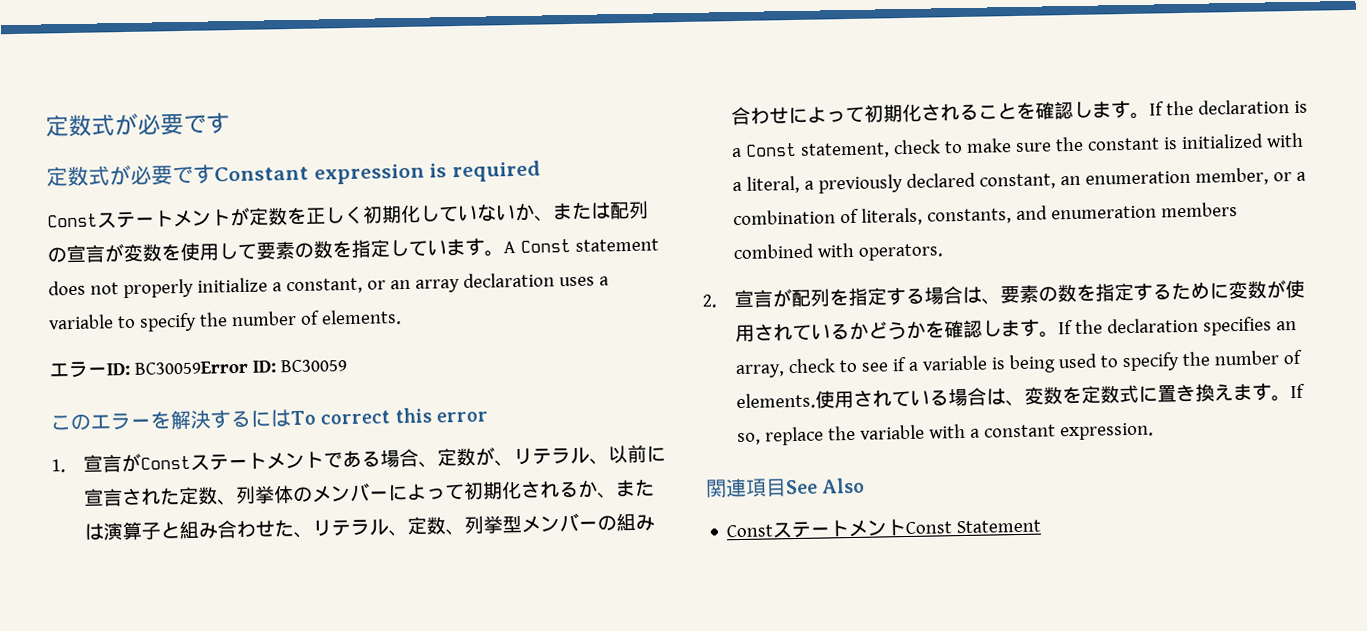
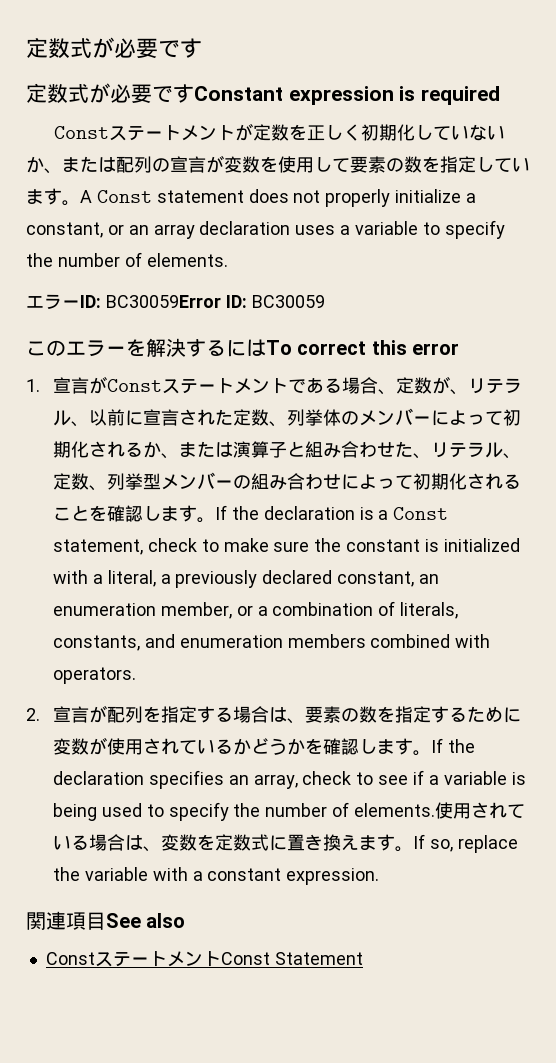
- 関連項目See Also
+ 関連項目See also

